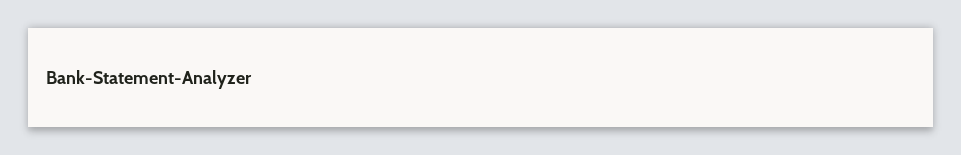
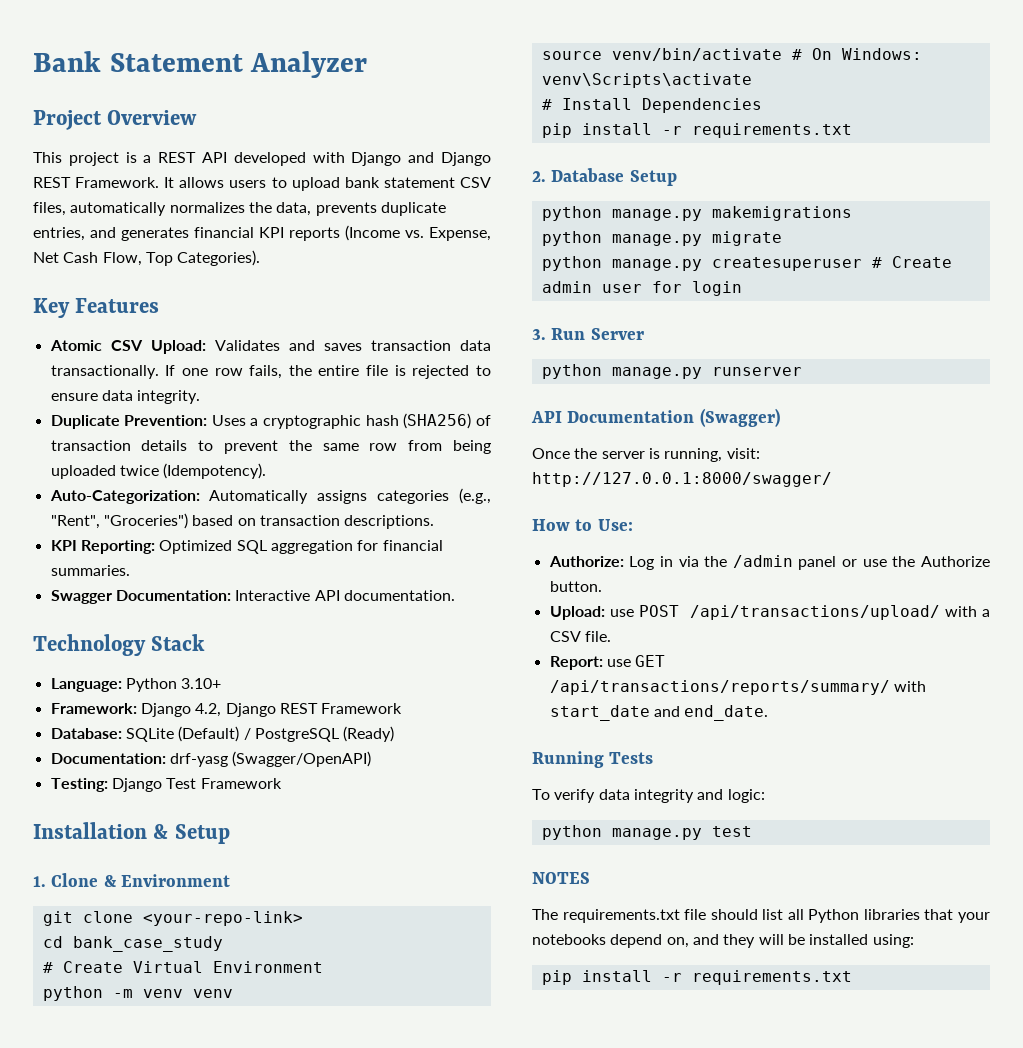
- Bank-Statement-Analyzer
+ Bank Statement Analyzer
+ Project Overview
+ This project is a REST API developed with Django and Django REST Framework. It allows users to upload bank statement CSV files, automatically normalizes the data, prevents duplicate entries, and generates financial KPI reports (Income vs. Expense, Net Cash Flow, Top Categories).
+ Key Features
+ Atomic CSV Upload: Validates and saves transaction data transactionally. If one row fails, the entire file is rejected to ensure data integrity.
+ Duplicate Prevention: Uses a cryptographic hash (SHA256) of transaction details to prevent the same row from being uploaded twice (Idempotency).
+ Auto-Categorization: Automatically assigns categories (e.g., "Rent", "Groceries") based on transaction descriptions.
+ KPI Reporting: Optimized SQL aggregation for financial summaries.
+ Swagger Documentation: Interactive API documentation.
+ Technology Stack
+ Language: Python 3.10+
+ Framework: Django 4.2, Django REST Framework
+ Database: SQLite (Default) / PostgreSQL (Ready)
+ Documentation: drf-yasg (Swagger/OpenAPI)
+ Testing: Django Test Framework
+ Installation & Setup
+ 1. Clone & Environment
+ git clone <your-repo-link>
+ cd bank_case_study
+ # Create Virtual Environment
+ python -m venv venv
+ source venv/bin/activate # On Windows: venv\Scripts\activate
+ # Install Dependencies
+ pip install -r requirements.txt
+ 2. Database Setup
+ python manage.py makemigrations
+ python manage.py migrate
+ python manage.py createsuperuser # Create admin user for login
+ 3. Run Server
+ python manage.py runserver
+ API Documentation (Swagger)
+ Once the server is running, visit: http://127.0.0.1:8000/swagger/
+ How to Use:
+ Authorize: Log in via the /admin panel or use the Authorize button.
+ Upload: use POST /api/transactions/upload/ with a CSV file.
+ Report: use GET /api/transactions/reports/summary/ with start_date and end_date.
+ Running Tests
+ To verify data integrity and logic:
+ python manage.py test
+ NOTES
+ The requirements.txt file should list all Python libraries that your notebooks depend on, and they will be installed using:
+ pip install -r requirements.txt

